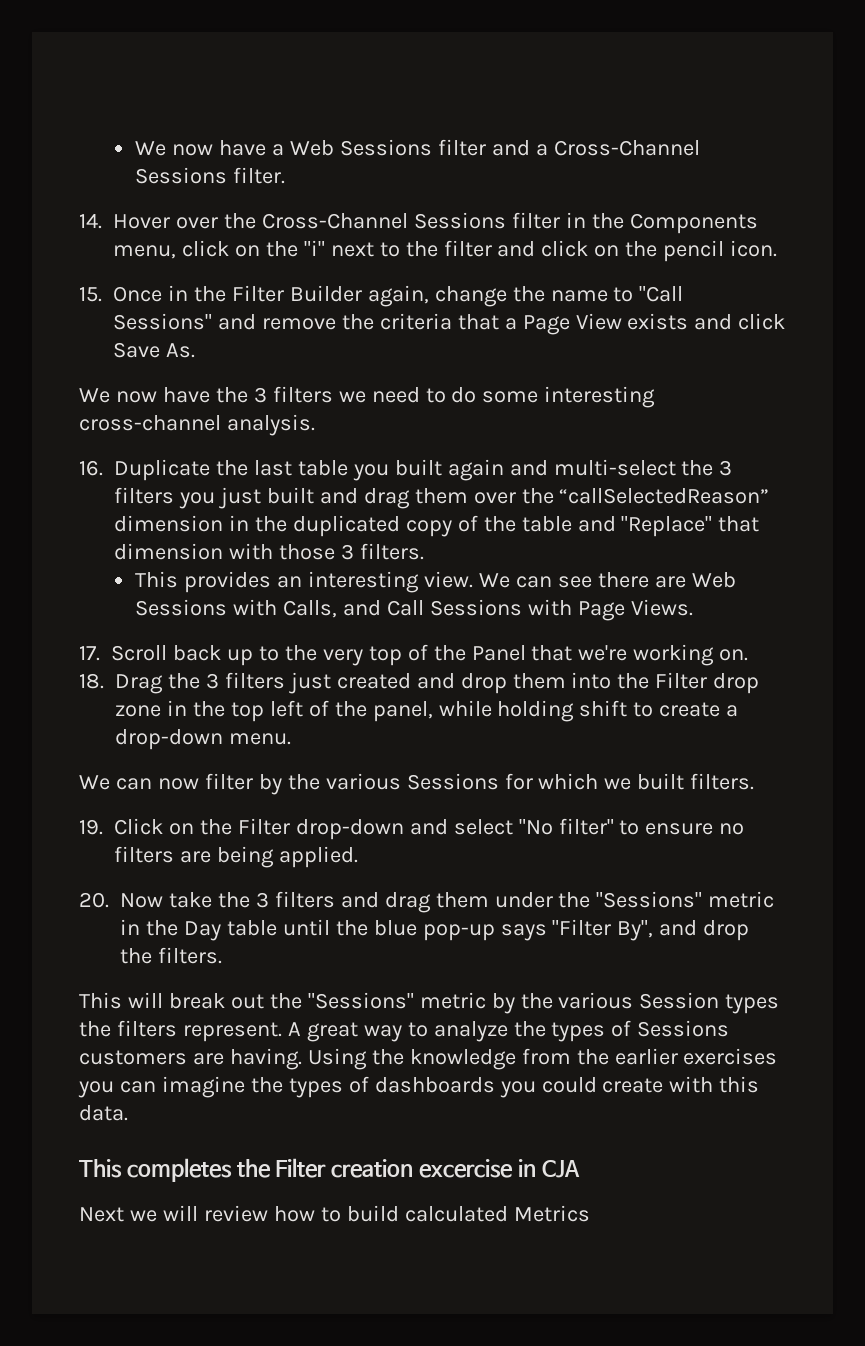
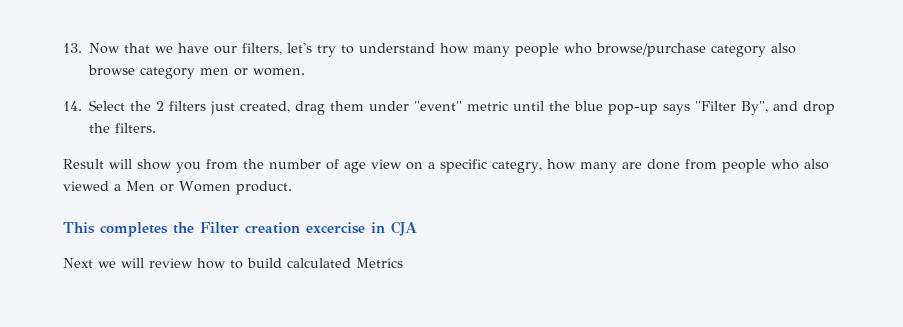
- We now have a Web Sessions filter and a Cross-Channel Sessions filter.
- 14. Hover over the Cross-Channel Sessions filter in the Components menu, click on the "i" next to the filter and click on the pencil icon.
- 15. Once in the Filter Builder again, change the name to "Call Sessions" and remove the criteria that a Page View exists and click Save As.
- We now have the 3 filters we need to do some interesting cross-channel analysis.
- 16. Duplicate the last table you built again and multi-select the 3 filters you just built and drag them over the “callSelectedReason” dimension in the duplicated copy of the table and "Replace" that dimension with those 3 filters.
- This provides an interesting view. We can see there are Web Sessions with Calls, and Call Sessions with Page Views.
- 17. Scroll back up to the very top of the Panel that we're working on.
- 18. Drag the 3 filters just created and drop them into the Filter drop zone in the top left of the panel, while holding shift to create a drop-down menu.
- We can now filter by the various Sessions for which we built filters.
- 19. Click on the Filter drop-down and select "No filter" to ensure no filters are being applied.
- 20. Now take the 3 filters and drag them under the "Sessions" metric in the Day table until the blue pop-up says "Filter By", and drop the filters.
+ 13. Now that we have our filters, let's try to understand how many people who browse/purchase category also browse category men or women.
+ 14. Select the 2 filters just created, drag them under "event" metric until the blue pop-up says "Filter By", and drop the filters.
- This will break out the "Sessions" metric by the various Session types the filters represent. A great way to analyze the types of Sessions customers are having. Using the knowledge from the earlier exercises you can imagine the types of dashboards you could create with this data.
+ Result will show you from the number of age view on a specific categry, how many are done from people who also viewed a Men or Women product.

